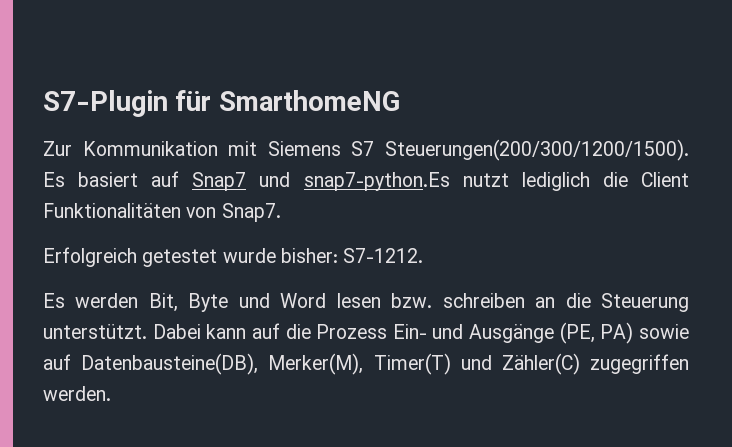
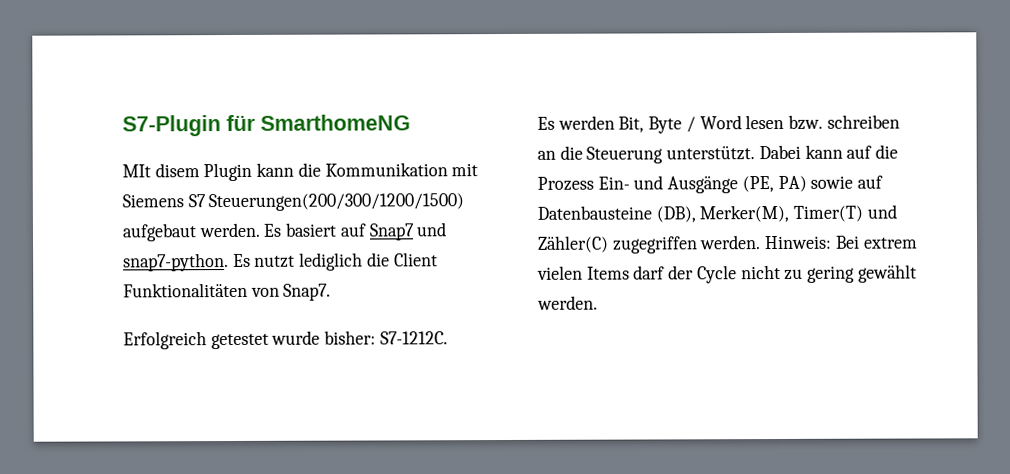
- Zur Kommunikation mit Siemens S7 Steuerungen(200/300/1200/1500).
+ MIt disem Plugin kann die Kommunikation mit Siemens S7 Steuerungen(200/300/1200/1500) aufgebaut werden.
- Es basiert auf Snap7 und snap7-python.Es nutzt lediglich die Client Funktionalitäten von Snap7.
+ Es basiert auf Snap7 und snap7-python. Es nutzt lediglich die Client Funktionalitäten von Snap7.
- Erfolgreich getestet wurde bisher: S7-1212.
+ Erfolgreich getestet wurde bisher: S7-1212C.
- Es werden Bit, Byte und Word lesen bzw. schreiben an die Steuerung unterstützt.
+ Es werden Bit, Byte / Word lesen bzw. schreiben an die Steuerung unterstützt.
- Dabei kann auf die Prozess Ein- und Ausgänge (PE, PA) sowie auf Datenbausteine(DB), Merker(M), Timer(T) und Zähler(C) zugegriffen werden.
+ Dabei kann auf die Prozess Ein- und Ausgänge (PE, PA) sowie auf Datenbausteine (DB), Merker(M), Timer(T) und Zähler(C) zugegriffen werden.
+ Hinweis: Bei extrem vielen Items darf der Cycle nicht zu gering gewählt werden.

